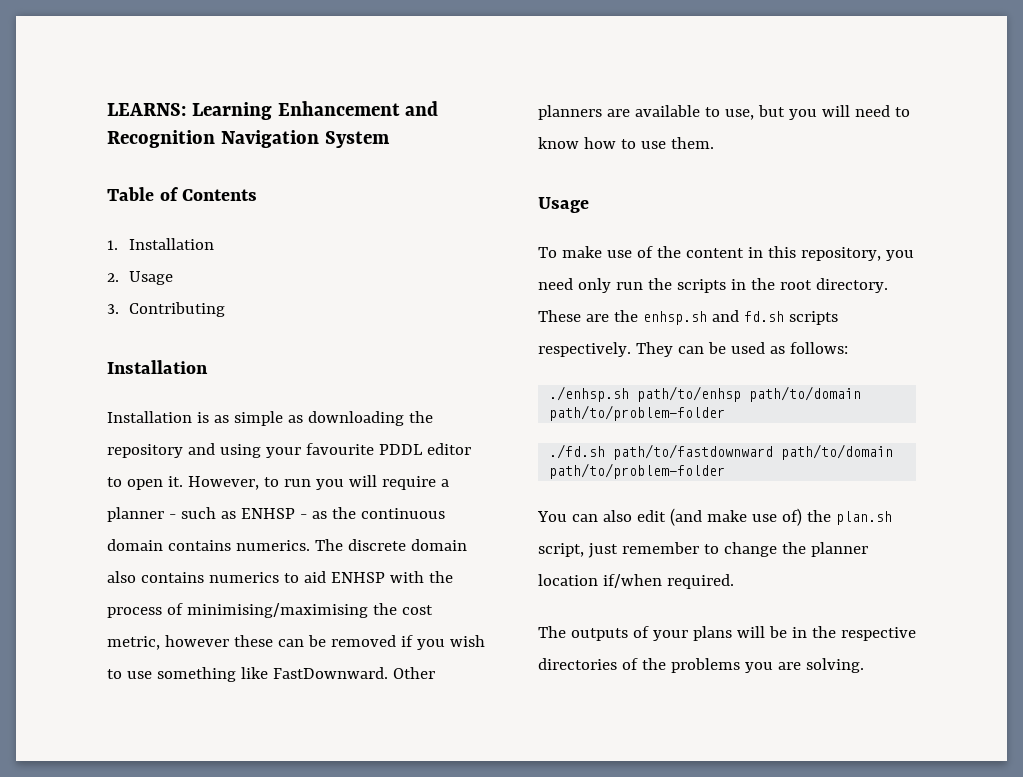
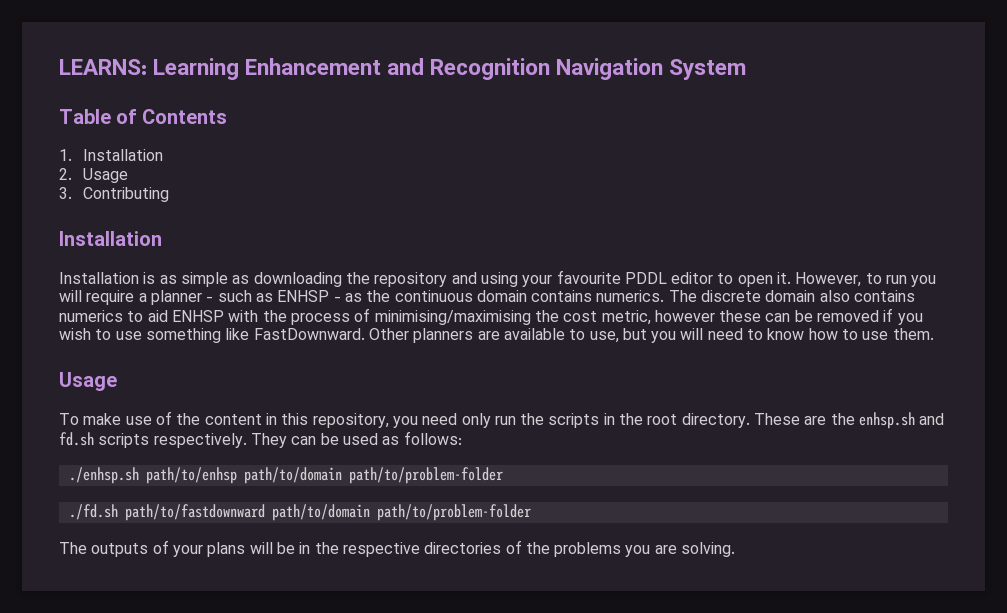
- You can also edit (and make use of) the plan.sh script, just remember to change the planner location if/when required.

